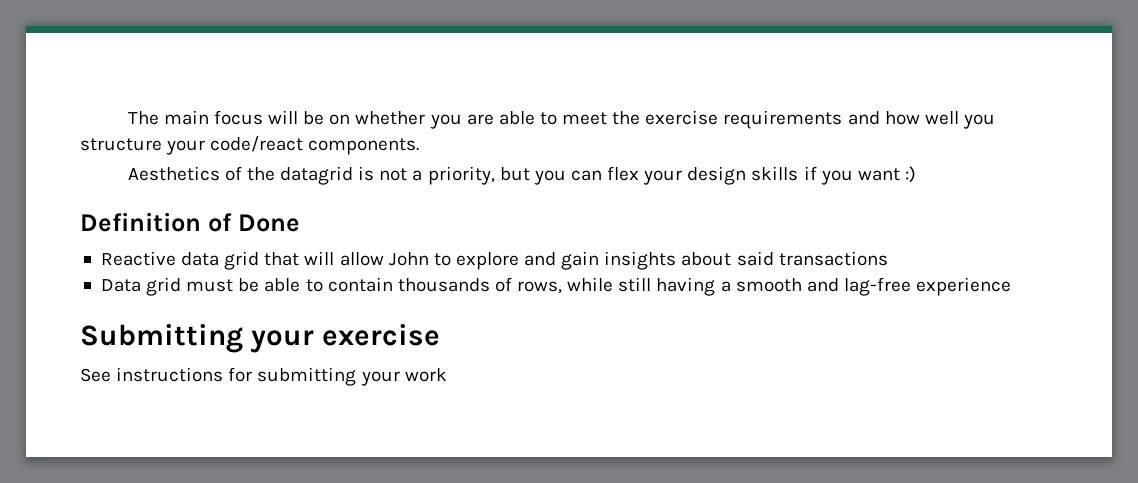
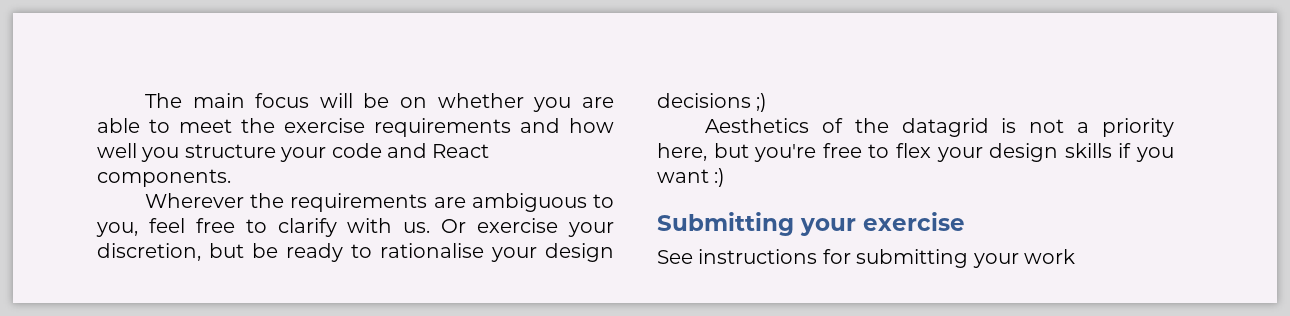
- The main focus will be on whether you are able to meet the exercise requirements and how well you structure your code/react components.
+ The main focus will be on whether you are able to meet the exercise requirements and how well you structure your code and React components.
+ Wherever the requirements are ambiguous to you, feel free to clarify with us. Or exercise your discretion, but be ready to rationalise your design decisions ;)
- Aesthetics of the datagrid is not a priority, but you can flex your design skills if you want :)
+ Aesthetics of the datagrid is not a priority here, but you're free to flex your design skills if you want :)
- Definition of Done
- Reactive data grid that will allow John to explore and gain insights about said transactions
- Data grid must be able to contain thousands of rows, while still having a smooth and lag-free experience

